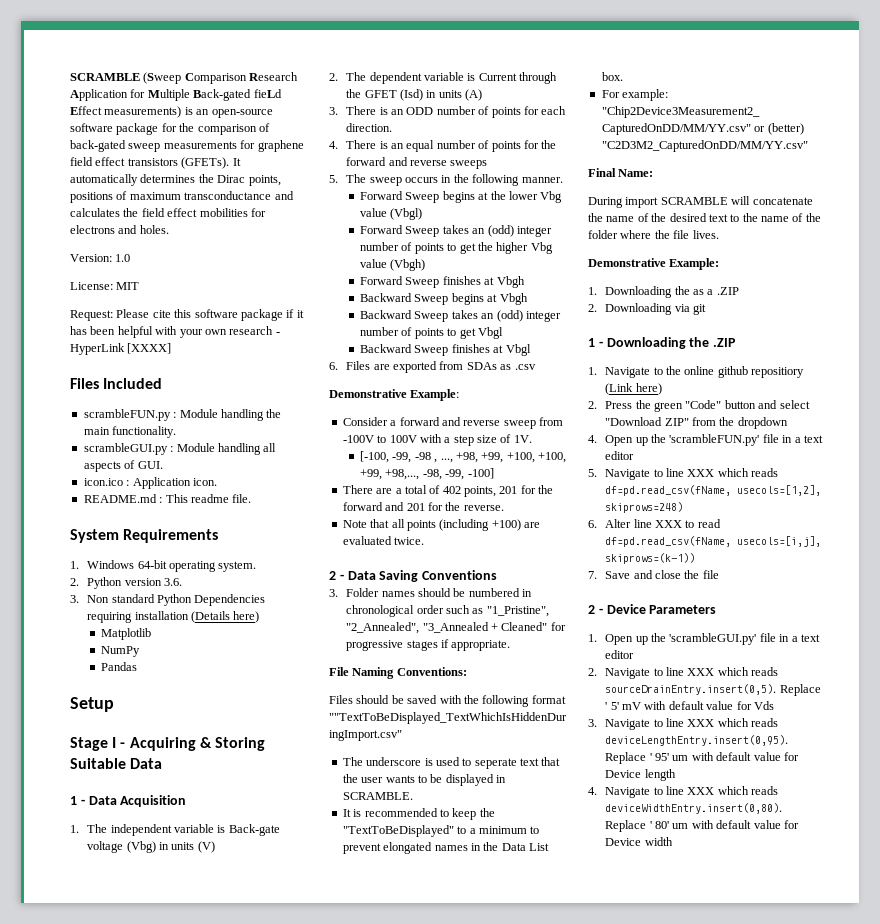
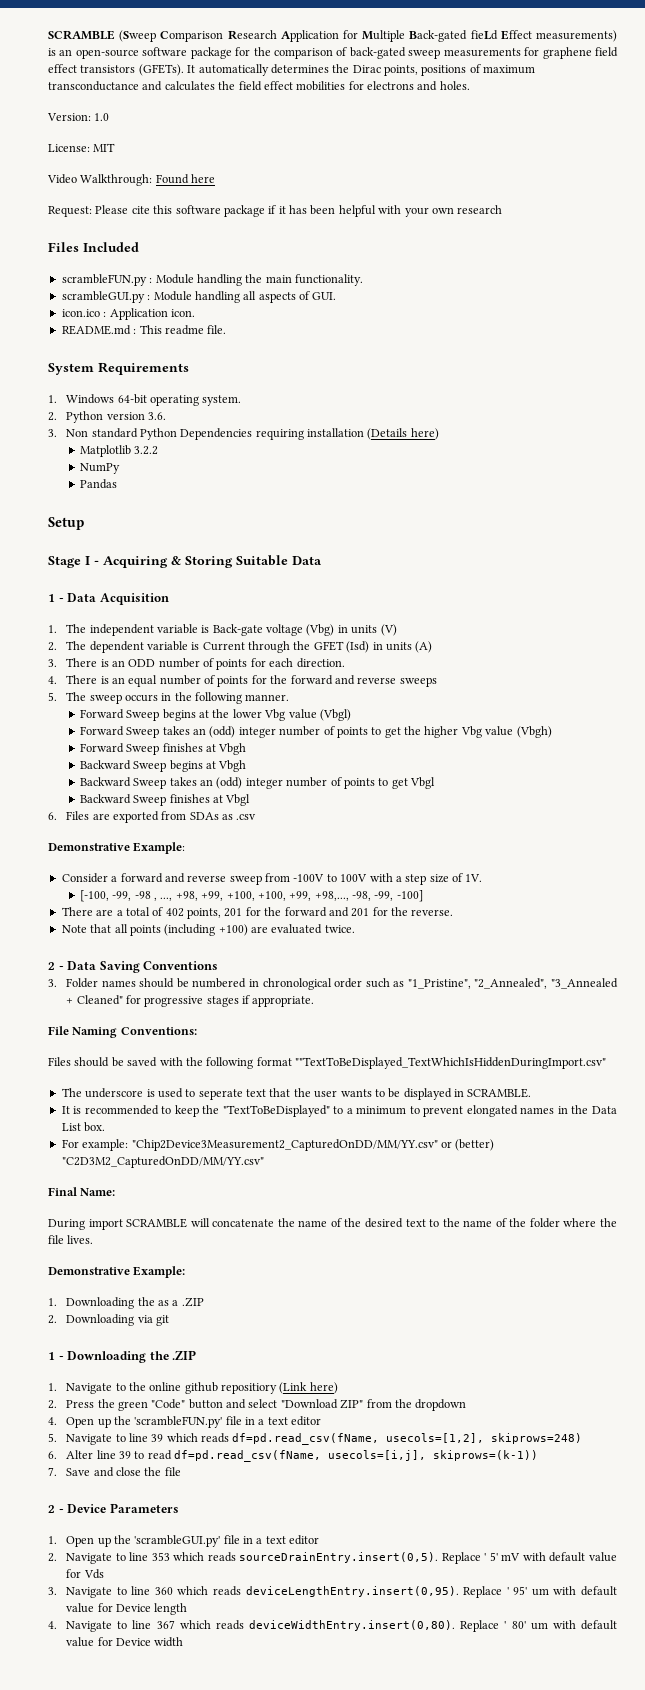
+ Video Walkthrough: Found here
- Request: Please cite this software package if it has been helpful with your own research - HyperLink [XXXX]
+ Request: Please cite this software package if it has been helpful with your own research
- Matplotlib
+ Matplotlib 3.2.2
- 5. Navigate to line XXX which reads df=pd.read_csv(fName, usecols=[1,2], skiprows=248)
+ 5. Navigate to line 39 which reads df=pd.read_csv(fName, usecols=[1,2], skiprows=248)
- 6. Alter line XXX to read df=pd.read_csv(fName, usecols=[i,j], skiprows=(k-1))
+ 6. Alter line 39 to read df=pd.read_csv(fName, usecols=[i,j], skiprows=(k-1))
- 2. Navigate to line XXX which reads sourceDrainEntry.insert(0,5). Replace ' 5' mV with default value for Vds
+ 2. Navigate to line 353 which reads sourceDrainEntry.insert(0,5). Replace ' 5' mV with default value for Vds
- 3. Navigate to line XXX which reads deviceLengthEntry.insert(0,95). Replace ' 95' um with default value for Device length
+ 3. Navigate to line 360 which reads deviceLengthEntry.insert(0,95). Replace ' 95' um with default value for Device length
- 4. Navigate to line XXX which reads deviceWidthEntry.insert(0,80). Replace ' 80' um with default value for Device width
+ 4. Navigate to line 367 which reads deviceWidthEntry.insert(0,80). Replace ' 80' um with default value for Device width

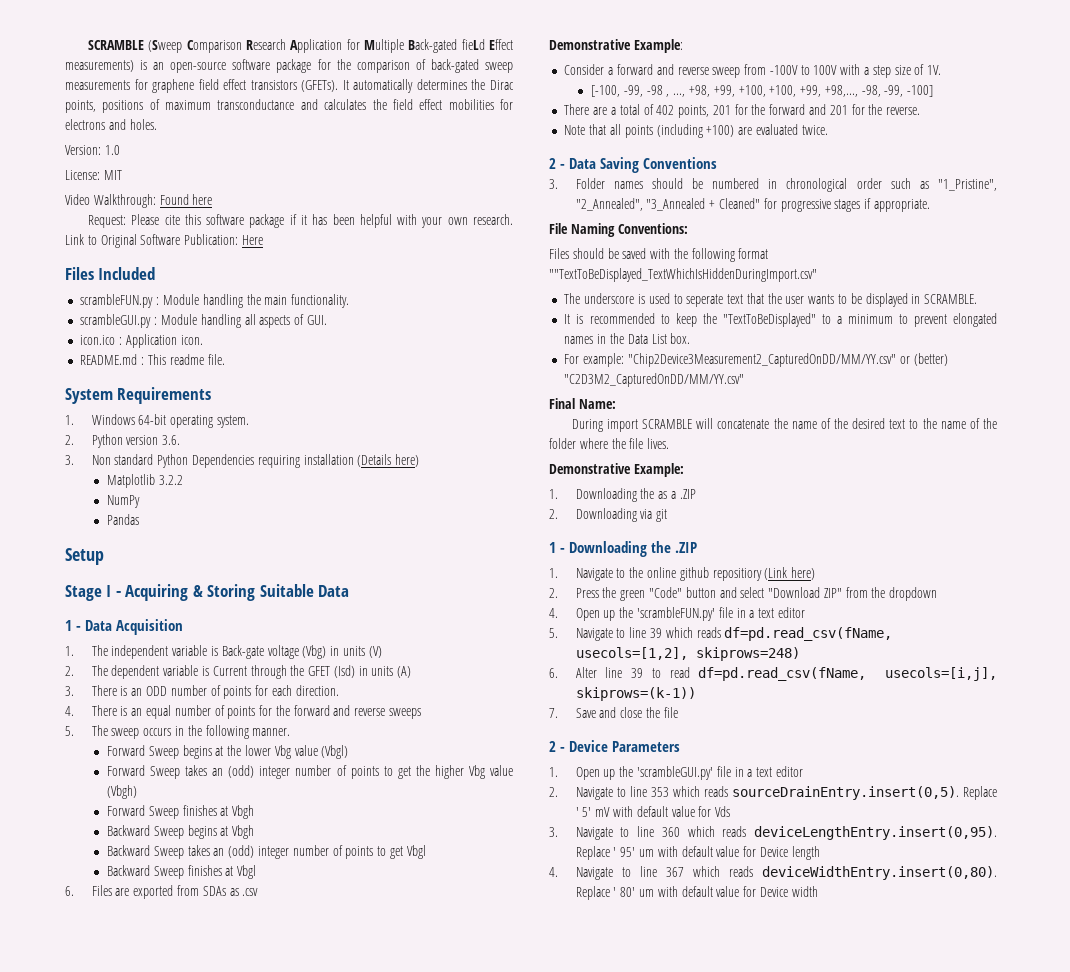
- Request: Please cite this software package if it has been helpful with your own research
+ Request: Please cite this software package if it has been helpful with your own research. Link to Original Software Publication: Here

